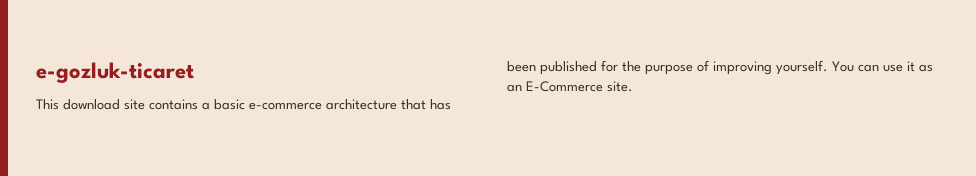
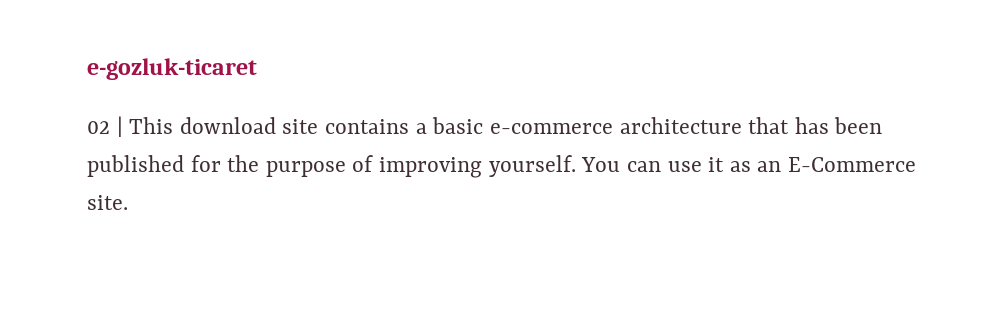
- This download site contains a basic e-commerce architecture that has been published for the purpose of improving yourself.
+ 02 | This download site contains a basic e-commerce architecture that has been published for the purpose of improving yourself.

